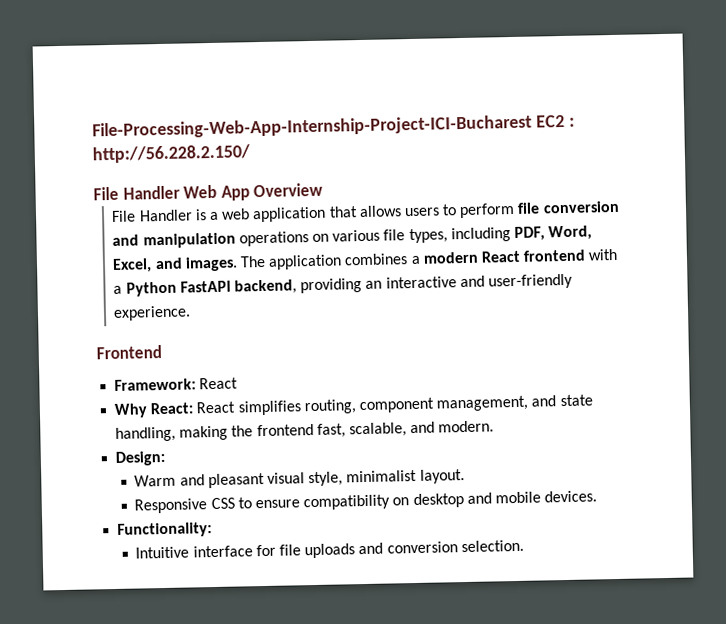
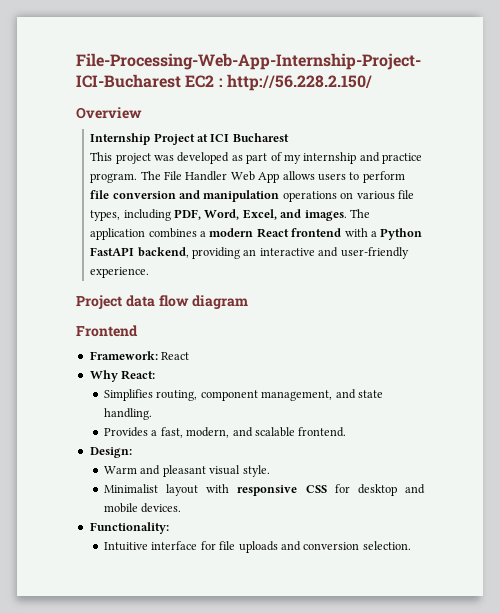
- File Handler Web App Overview
- File Handler is a web application that allows users to perform file conversion and manipulation operations on various file types, including PDF, Word, Excel, and images.
+ Overview
+ Internship Project at ICI Bucharest
+ This project was developed as part of my internship and practice program. The File Handler Web App allows users to perform file conversion and manipulation operations on various file types, including PDF, Word, Excel, and images.
+ Project data flow diagram
- Why React: React simplifies routing, component management, and state handling, making the frontend fast, scalable, and modern.
+ Why React:
+ Simplifies routing, component management, and state handling.
+ Provides a fast, modern, and scalable frontend.
- Warm and pleasant visual style, minimalist layout.
- Responsive CSS to ensure compatibility on desktop and mobile devices.
+ Warm and pleasant visual style.
+ Minimalist layout with responsive CSS for desktop and mobile devices.

